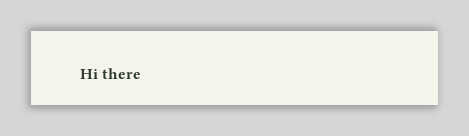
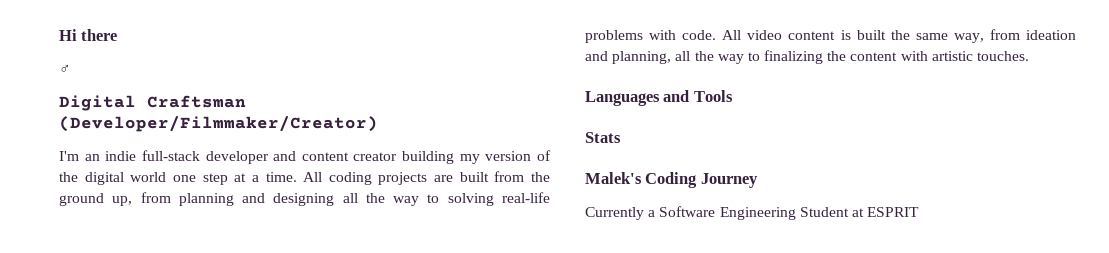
+ ♂
+ Digital Craftsman (Developer/Filmmaker/Creator)
+ I'm an indie full-stack developer and content creator building my version of the digital world one step at a time. All coding projects are built from the ground up, from planning and designing all the way to solving real-life problems with code. All video content is built the same way, from ideation and planning, all the way to finalizing the content with artistic touches.
+ Languages and Tools
+ Stats
+ Malek's Coding Journey
+ Currently a Software Engineering Student at ESPRIT

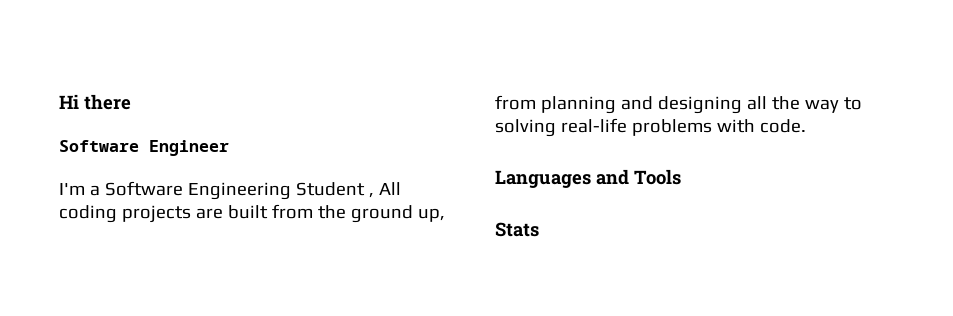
- ♂
- Digital Craftsman (Developer/Filmmaker/Creator)
- I'm an indie full-stack developer and content creator building my version of the digital world one step at a time. All coding projects are built from the ground up, from planning and designing all the way to solving real-life problems with code. All video content is built the same way, from ideation and planning, all the way to finalizing the content with artistic touches.
+ Software Engineer
+ I'm a Software Engineering Student , All coding projects are built from the ground up, from planning and designing all the way to solving real-life problems with code.
  Languages and Tools
  Stats
- Malek's Coding Journey
- Currently a Software Engineering Student at ESPRIT

